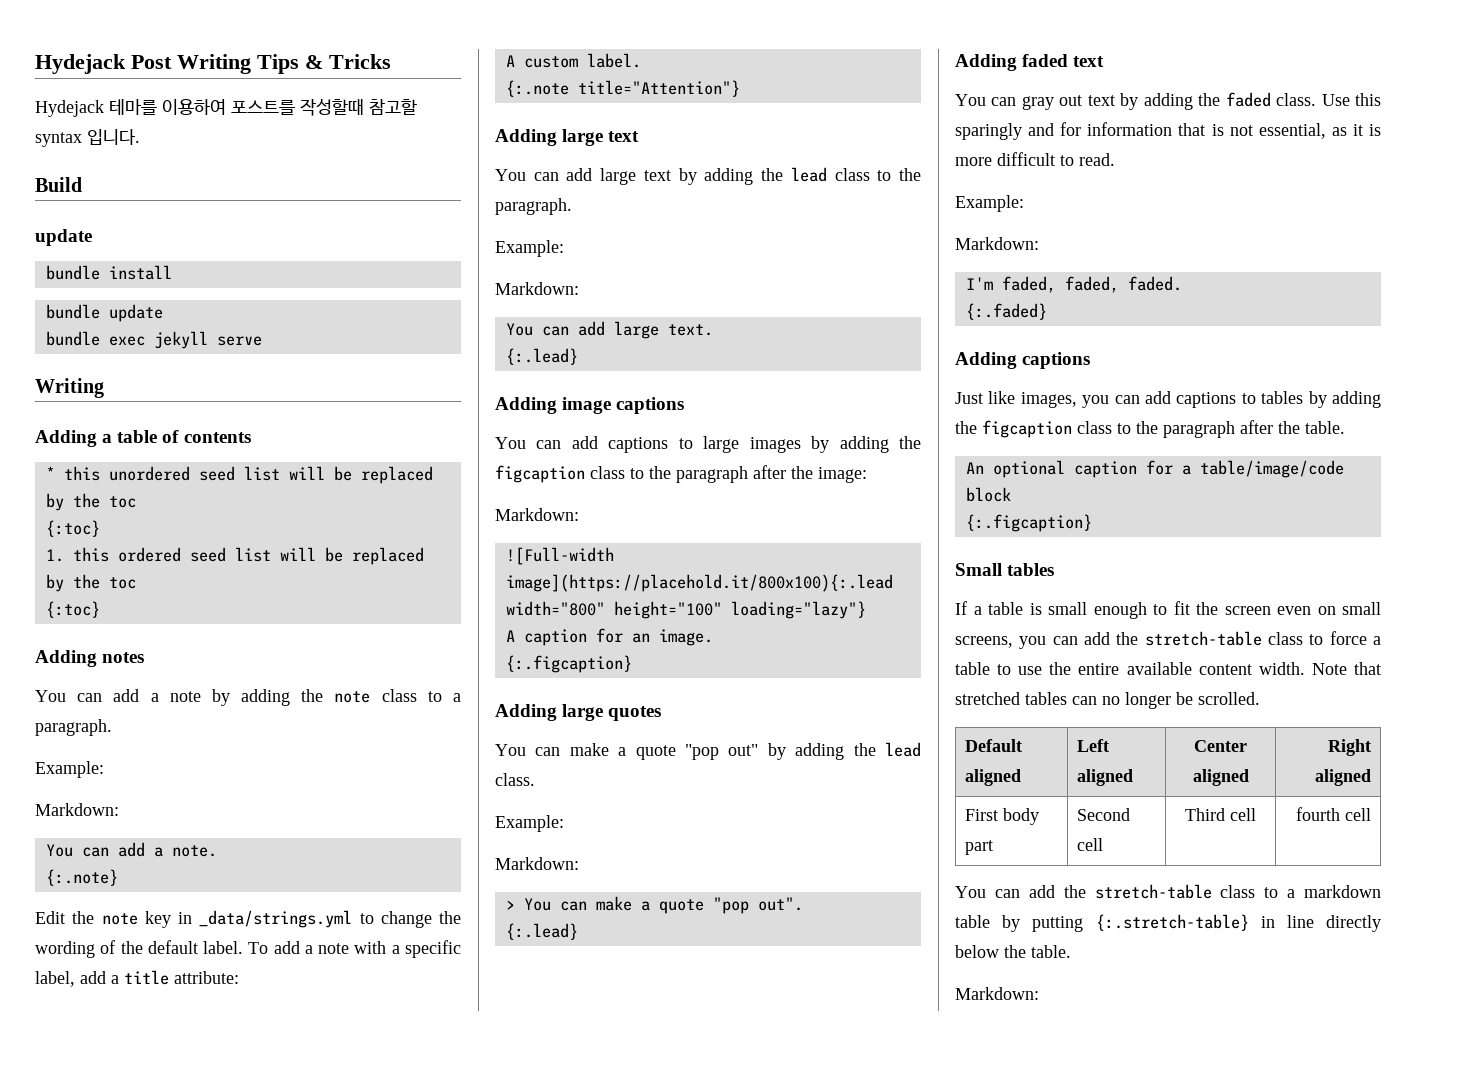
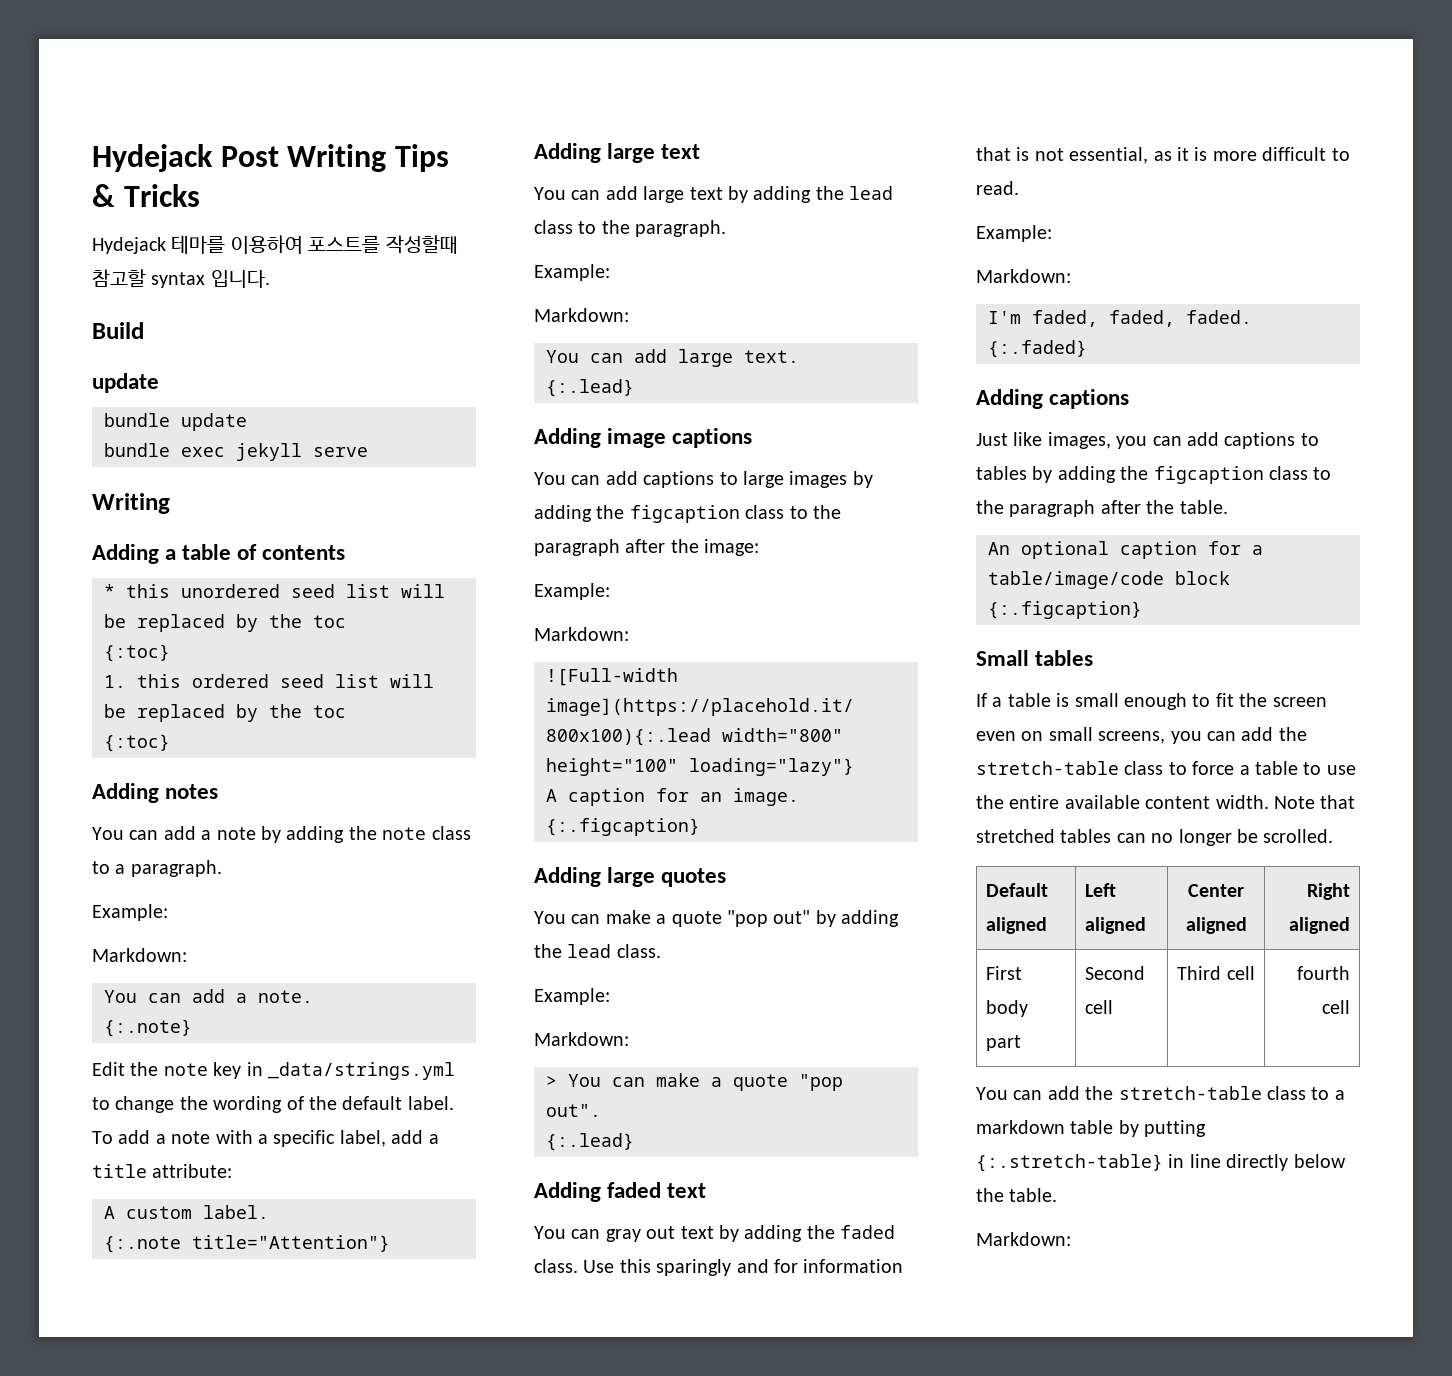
- bundle install
  You can add captions to large images by adding the figcaption class to the paragraph after the image:
+ Example:

